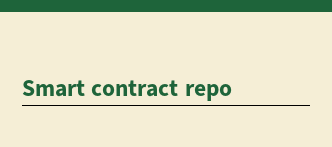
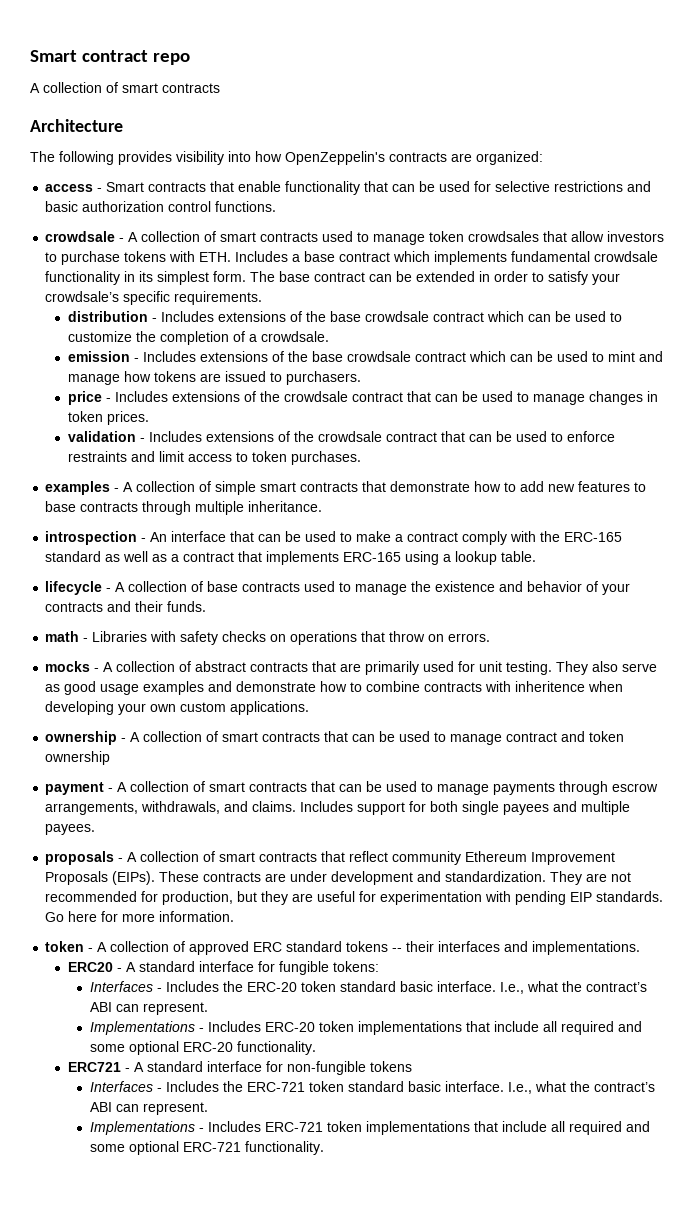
  Smart contract repo
+ A collection of smart contracts
+ Architecture
+ The following provides visibility into how OpenZeppelin's contracts are organized:
+ access - Smart contracts that enable functionality that can be used for selective restrictions and basic authorization control functions.
+ crowdsale - A collection of smart contracts used to manage token crowdsales that allow investors to purchase tokens with ETH. Includes a base contract which implements fundamental crowdsale functionality in its simplest form. The base contract can be extended in order to satisfy your crowdsale’s specific requirements.
+ distribution - Includes extensions of the base crowdsale contract which can be used to customize the completion of a crowdsale.
+ emission - Includes extensions of the base crowdsale contract which can be used to mint and manage how tokens are issued to purchasers.
+ price - Includes extensions of the crowdsale contract that can be used to manage changes in token prices.
+ validation - Includes extensions of the crowdsale contract that can be used to enforce restraints and limit access to token purchases.
+ examples - A collection of simple smart contracts that demonstrate how to add new features to base contracts through multiple inheritance.
+ introspection - An interface that can be used to make a contract comply with the ERC-165 standard as well as a contract that implements ERC-165 using a lookup table.
+ lifecycle - A collection of base contracts used to manage the existence and behavior of your contracts and their funds.
+ math - Libraries with safety checks on operations that throw on errors.
+ mocks - A collection of abstract contracts that are primarily used for unit testing. They also serve as good usage examples and demonstrate how to combine contracts with inheritence when developing your own custom applications.
+ ownership - A collection of smart contracts that can be used to manage contract and token ownership
+ payment - A collection of smart contracts that can be used to manage payments through escrow arrangements, withdrawals, and claims. Includes support for both single payees and multiple payees.
+ proposals - A collection of smart contracts that reflect community Ethereum Improvement Proposals (EIPs). These contracts are under development and standardization. They are not recommended for production, but they are useful for experimentation with pending EIP standards. Go here for more information.
+ token - A collection of approved ERC standard tokens -- their interfaces and implementations.
+ ERC20 - A standard interface for fungible tokens:
+ Interfaces - Includes the ERC-20 token standard basic interface. I.e., what the contract’s ABI can represent.
+ Implementations - Includes ERC-20 token implementations that include all required and some optional ERC-20 functionality.
+ ERC721 - A standard interface for non-fungible tokens
+ Interfaces - Includes the ERC-721 token standard basic interface. I.e., what the contract’s ABI can represent.
+ Implementations - Includes ERC-721 token implementations that include all required and some optional ERC-721 functionality.

